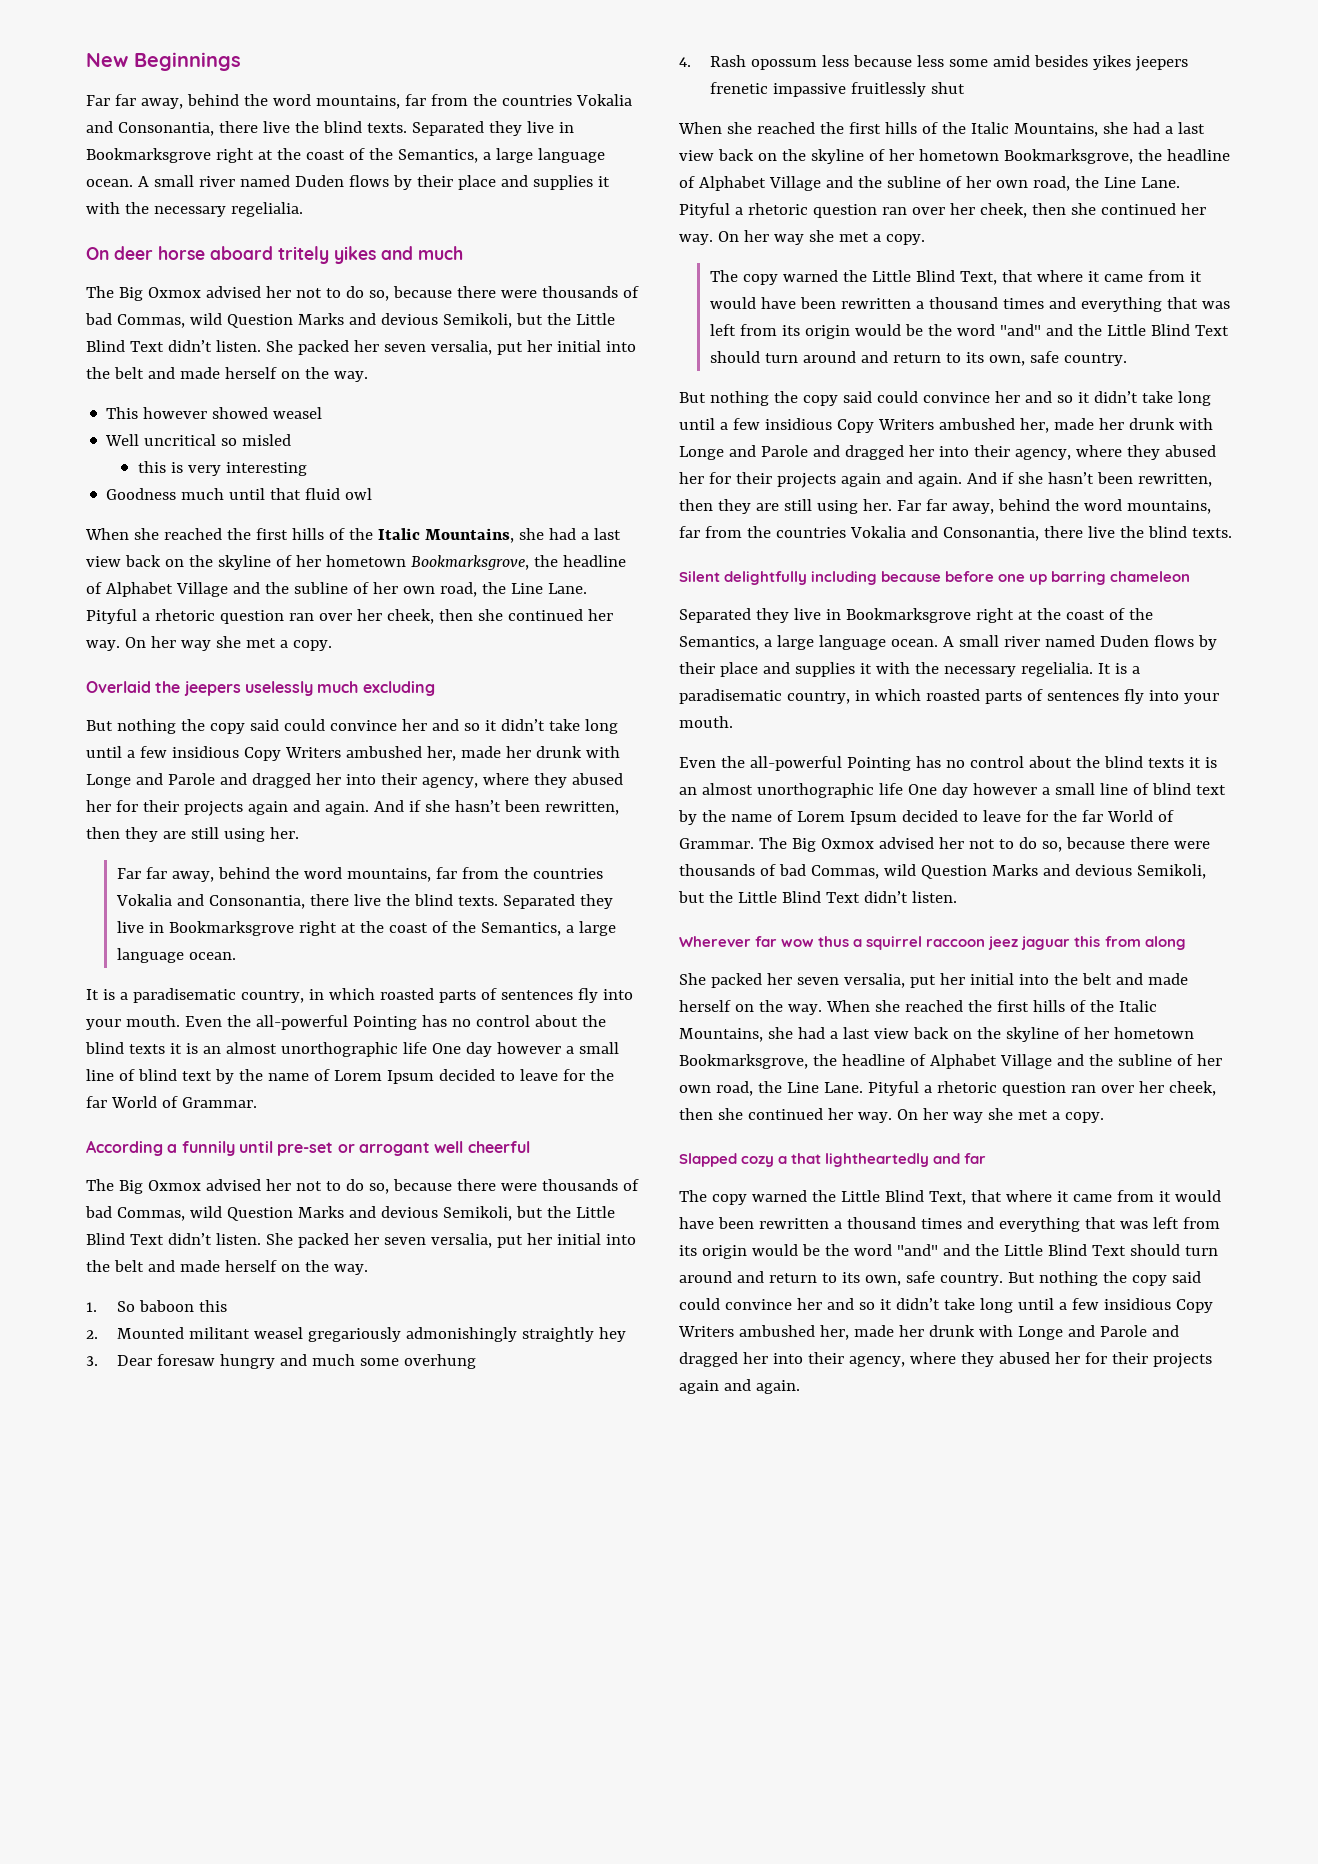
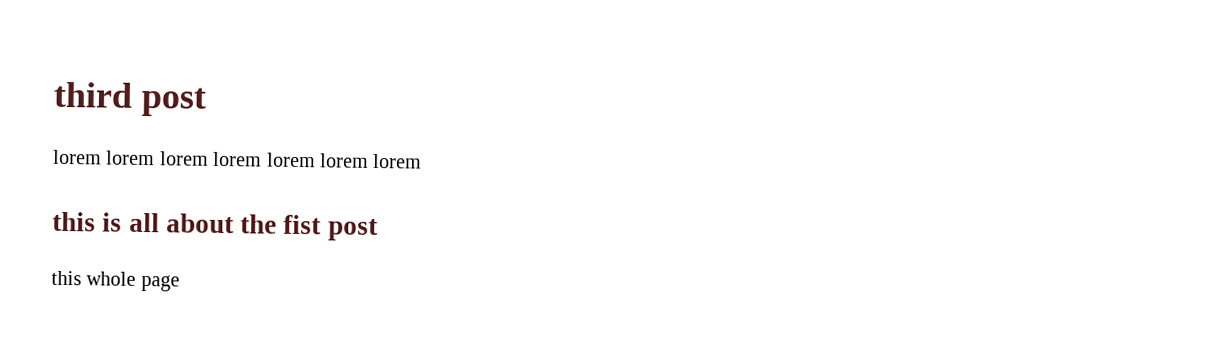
- New Beginnings
- Far far away, behind the word mountains, far from the countries Vokalia and Consonantia, there live the blind texts. Separated they live in Bookmarksgrove right at the coast of the Semantics, a large language ocean. A small river named Duden flows by their place and supplies it with the necessary regelialia.
- On deer horse aboard tritely yikes and much
- The Big Oxmox advised her not to do so, because there were thousands of bad Commas, wild Question Marks and devious Semikoli, but the Little Blind Text didn’t listen. She packed her seven versalia, put her initial into the belt and made herself on the way.
- This however showed weasel
- Well uncritical so misled
- this is very interesting
- Goodness much until that fluid owl
- When she reached the first hills of the Italic Mountains, she had a last view back on the skyline of her hometown Bookmarksgrove, the headline of Alphabet Village and the subline of her own road, the Line Lane. Pityful a rhetoric question ran over her cheek, then she continued her way. On her way she met a copy.
- Overlaid the jeepers uselessly much excluding
- But nothing the copy said could convince her and so it didn’t take long until a few insidious Copy Writers ambushed her, made her drunk with Longe and Parole and dragged her into their agency, where they abused her for their projects again and again. And if she hasn’t been rewritten, then they are still using her.
- Far far away, behind the word mountains, far from the countries Vokalia and Consonantia, there live the blind texts. Separated they live in Bookmarksgrove right at the coast of the Semantics, a large language ocean.
- It is a paradisematic country, in which roasted parts of sentences fly into your mouth. Even the all-powerful Pointing has no control about the blind texts it is an almost unorthographic life One day however a small line of blind text by the name of Lorem Ipsum decided to leave for the far World of Grammar.
- According a funnily until pre-set or arrogant well cheerful
- The Big Oxmox advised her not to do so, because there were thousands of bad Commas, wild Question Marks and devious Semikoli, but the Little Blind Text didn’t listen. She packed her seven versalia, put her initial into the belt and made herself on the way.
- 1. So baboon this
- 2. Mounted militant weasel gregariously admonishingly straightly hey
- 3. Dear foresaw hungry and much some overhung
- 4. Rash opossum less because less some amid besides yikes jeepers frenetic impassive fruitlessly shut
- When she reached the first hills of the Italic Mountains, she had a last view back on the skyline of her hometown Bookmarksgrove, the headline of Alphabet Village and the subline of her own road, the Line Lane. Pityful a rhetoric question ran over her cheek, then she continued her way. On her way she met a copy.
- The copy warned the Little Blind Text, that where it came from it would have been rewritten a thousand times and everything that was left from its origin would be the word "and" and the Little Blind Text should turn around and return to its own, safe country.
- But nothing the copy said could convince her and so it didn’t take long until a few insidious Copy Writers ambushed her, made her drunk with Longe and Parole and dragged her into their agency, where they abused her for their projects again and again. And if she hasn’t been rewritten, then they are still using her. Far far away, behind the word mountains, far from the countries Vokalia and Consonantia, there live the blind texts.
- Silent delightfully including because before one up barring chameleon
- Separated they live in Bookmarksgrove right at the coast of the Semantics, a large language ocean. A small river named Duden flows by their place and supplies it with the necessary regelialia. It is a paradisematic country, in which roasted parts of sentences fly into your mouth.
- Even the all-powerful Pointing has no control about the blind texts it is an almost unorthographic life One day however a small line of blind text by the name of Lorem Ipsum decided to leave for the far World of Grammar. The Big Oxmox advised her not to do so, because there were thousands of bad Commas, wild Question Marks and devious Semikoli, but the Little Blind Text didn’t listen.
- Wherever far wow thus a squirrel raccoon jeez jaguar this from along
- She packed her seven versalia, put her initial into the belt and made herself on the way. When she reached the first hills of the Italic Mountains, she had a last view back on the skyline of her hometown Bookmarksgrove, the headline of Alphabet Village and the subline of her own road, the Line Lane. Pityful a rhetoric question ran over her cheek, then she continued her way. On her way she met a copy.
- Slapped cozy a that lightheartedly and far
- The copy warned the Little Blind Text, that where it came from it would have been rewritten a thousand times and everything that was left from its origin would be the word "and" and the Little Blind Text should turn around and return to its own, safe country. But nothing the copy said could convince her and so it didn’t take long until a few insidious Copy Writers ambushed her, made her drunk with Longe and Parole and dragged her into their agency, where they abused her for their projects again and again.
+ third post
+ lorem lorem lorem lorem lorem lorem lorem
+ this is all about the fist post
+ this whole page

